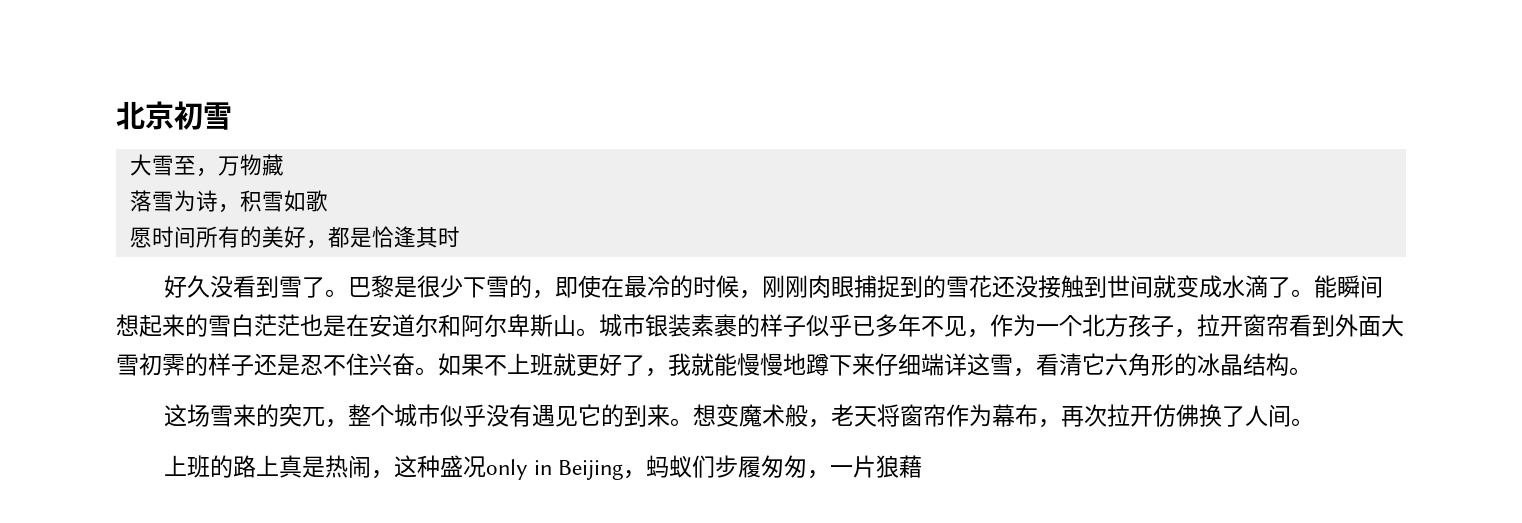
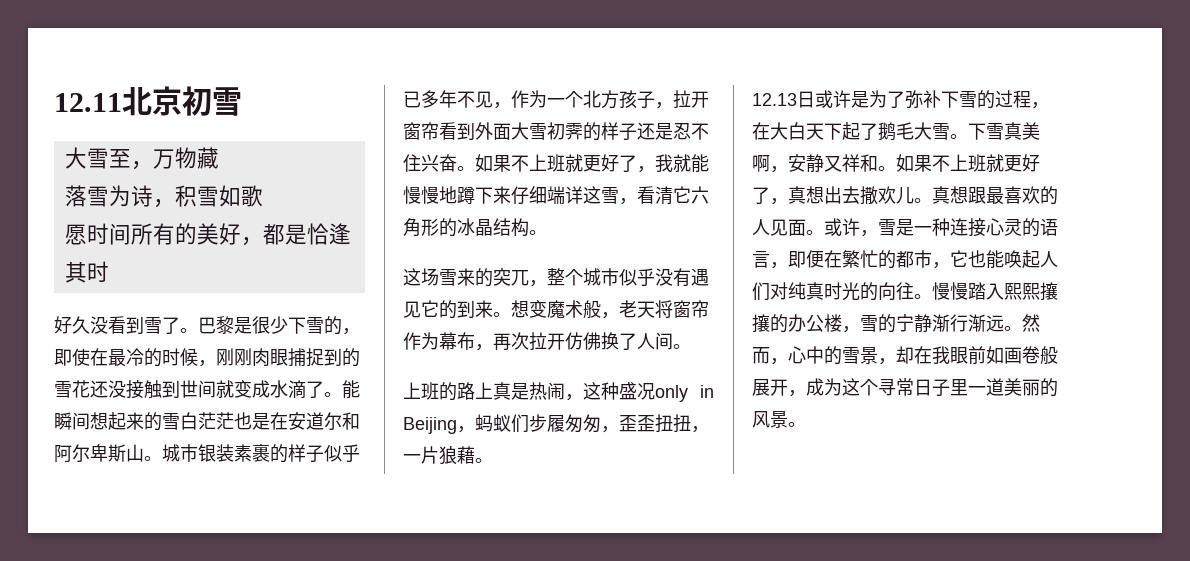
- 北京初雪
+ 12.11北京初雪
- 上班的路上真是热闹，这种盛况only in Beijing，蚂蚁们步履匆匆，一片狼藉
+ 上班的路上真是热闹，这种盛况only in Beijing，蚂蚁们步履匆匆，歪歪扭扭，一片狼藉。
+ 12.13日或许是为了弥补下雪的过程，在大白天下起了鹅毛大雪。下雪真美啊，安静又祥和。如果不上班就更好了，真想出去撒欢儿。真想跟最喜欢的人见面。或许，雪是一种连接心灵的语言，即便在繁忙的都市，它也能唤起人们对纯真时光的向往。慢慢踏入熙熙攘攘的办公楼，雪的宁静渐行渐远。然而，心中的雪景，却在我眼前如画卷般展开，成为这个寻常日子里一道美丽的风景。

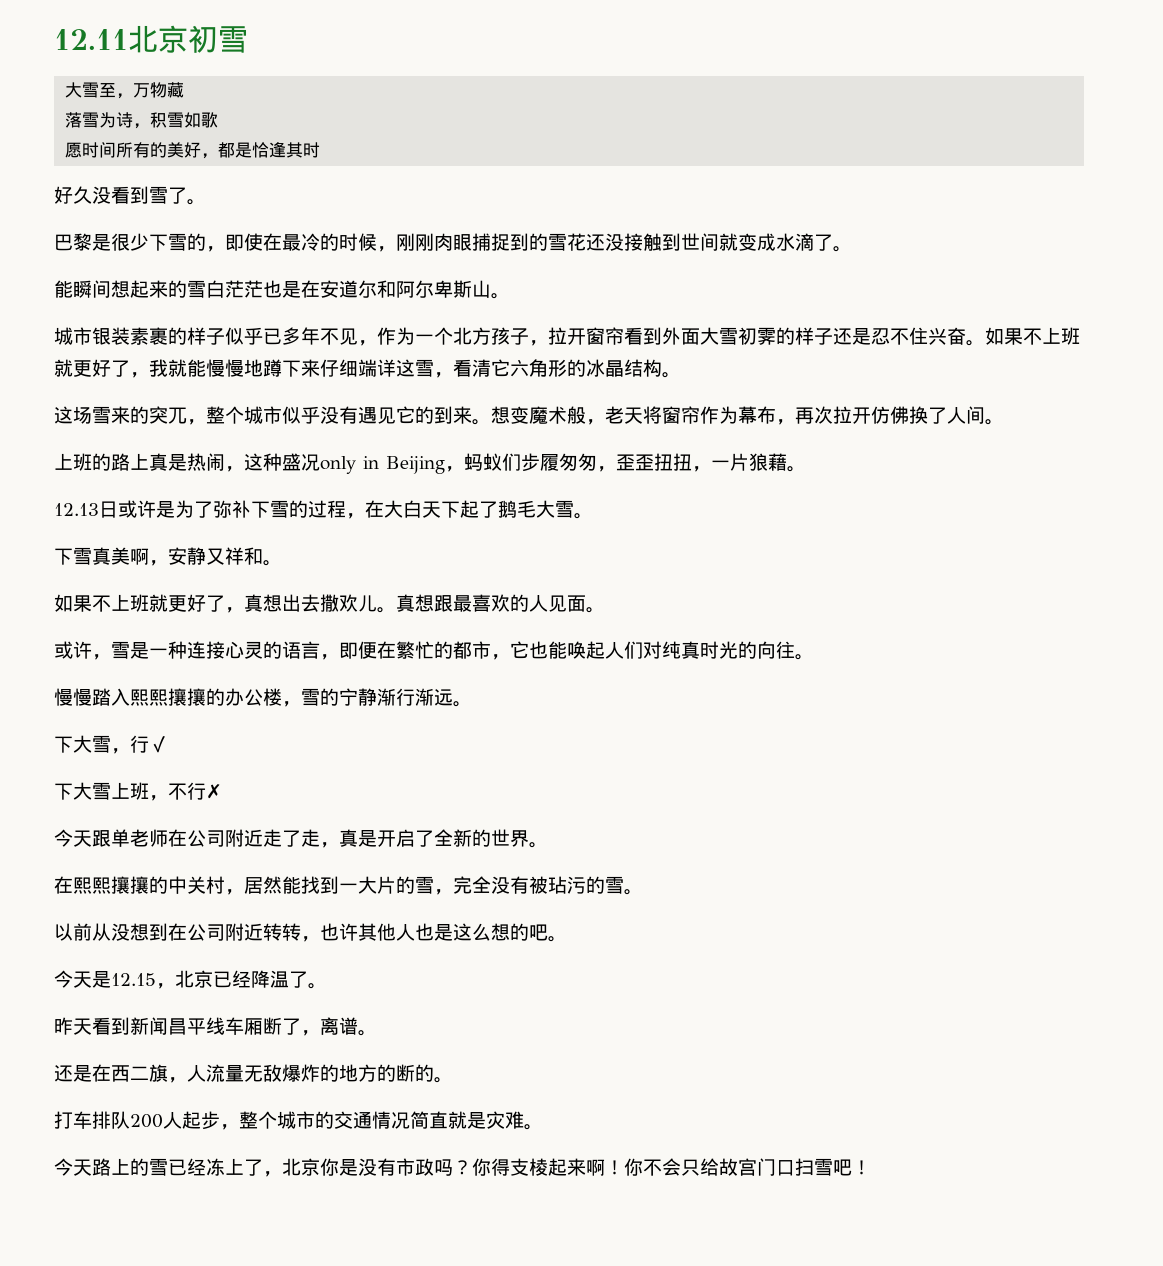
- 好久没看到雪了。巴黎是很少下雪的，即使在最冷的时候，刚刚肉眼捕捉到的雪花还没接触到世间就变成水滴了。能瞬间想起来的雪白茫茫也是在安道尔和阿尔卑斯山。城市银装素裹的样子似乎已多年不见，作为一个北方孩子，拉开窗帘看到外面大雪初霁的样子还是忍不住兴奋。
+ 好久没看到雪了。
+ 巴黎是很少下雪的，即使在最冷的时候，刚刚肉眼捕捉到的雪花还没接触到世间就变成水滴了。
+ 能瞬间想起来的雪白茫茫也是在安道尔和阿尔卑斯山。
+ 城市银装素裹的样子似乎已多年不见，作为一个北方孩子，拉开窗帘看到外面大雪初霁的样子还是忍不住兴奋。
- 12.13日或许是为了弥补下雪的过程，在大白天下起了鹅毛大雪。下雪真美啊，安静又祥和。如果不上班就更好了，真想出去撒欢儿。
+ 12.13日或许是为了弥补下雪的过程，在大白天下起了鹅毛大雪。
+ 下雪真美啊，安静又祥和。
+ 如果不上班就更好了，真想出去撒欢儿。
- 真想跟最喜欢的人见面。或许，雪是一种连接心灵的语言，即便在繁忙的都市，它也能唤起人们对纯真时光的向往。慢慢踏入熙熙攘攘的办公楼，雪的宁静渐行渐远。然而，心中的雪景，却在我眼前如画卷般展开，成为这个寻常日子里一道美丽的风景。
+ 真想跟最喜欢的人见面。
+ 或许，雪是一种连接心灵的语言，即便在繁忙的都市，它也能唤起人们对纯真时光的向往。
+ 慢慢踏入熙熙攘攘的办公楼，雪的宁静渐行渐远。
+ 下大雪，行✓
+ 下大雪上班，不行✗
+ 今天跟单老师在公司附近走了走，真是开启了全新的世界。
+ 在熙熙攘攘的中关村，居然能找到一大片的雪，完全没有被玷污的雪。
+ 以前从没想到在公司附近转转，也许其他人也是这么想的吧。
+ 今天是12.15，北京已经降温了。
+ 昨天看到新闻昌平线车厢断了，离谱。
+ 还是在西二旗，人流量无敌爆炸的地方的断的。
+ 打车排队200人起步，整个城市的交通情况简直就是灾难。
+ 今天路上的雪已经冻上了，北京你是没有市政吗？你得支棱起来啊！你不会只给故宫门口扫雪吧！

